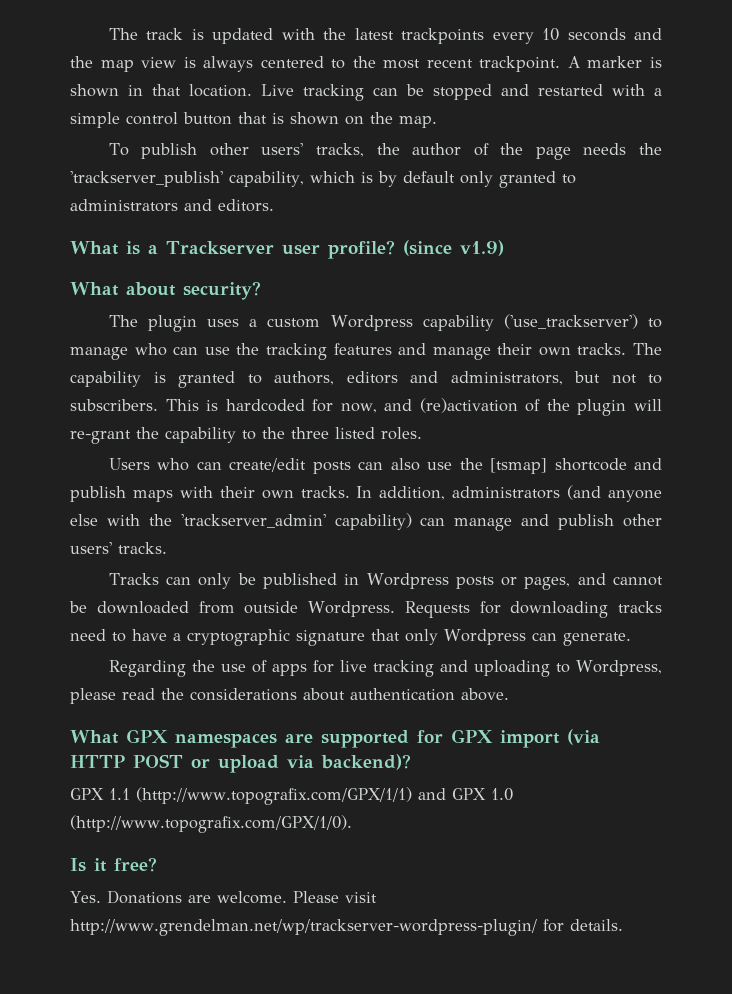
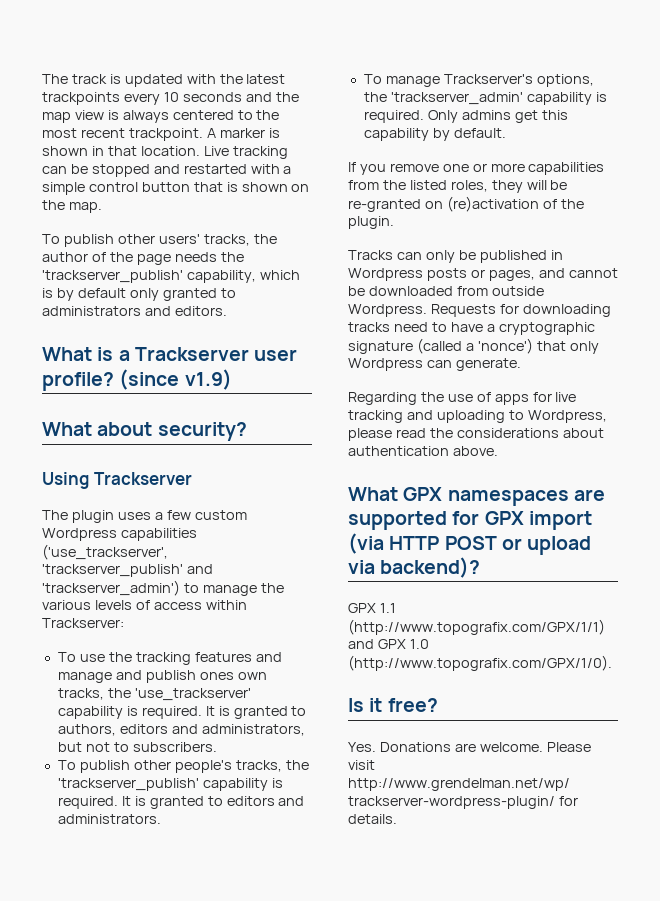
+ Using Trackserver
- The plugin uses a custom Wordpress capability ('use_trackserver') to manage who can use the tracking features and manage their own tracks. The capability is granted to authors, editors and administrators, but not to subscribers. This is hardcoded for now, and (re)activation of the plugin will re-grant the capability to the three listed roles.
- Users who can create/edit posts can also use the [tsmap] shortcode and publish maps with their own tracks. In addition, administrators (and anyone else with the 'trackserver_admin' capability) can manage and publish other users' tracks.
+ The plugin uses a few custom Wordpress capabilities ('use_trackserver', 'trackserver_publish' and 'trackserver_admin') to manage the various levels of access within Trackserver:
+ To use the tracking features and manage and publish ones own tracks, the 'use_trackserver' capability is required. It is granted to authors, editors and administrators, but not to subscribers.
+ To publish other people's tracks, the 'trackserver_publish' capability is required. It is granted to editors and administrators.
+ To manage Trackserver's options, the 'trackserver_admin' capability is required. Only admins get this capability by default.
+ If you remove one or more capabilities from the listed roles, they will be re-granted on (re)activation of the plugin.
- Requests for downloading tracks need to have a cryptographic signature that only Wordpress can generate.
+ Requests for downloading tracks need to have a cryptographic signature (called a 'nonce') that only Wordpress can generate.

